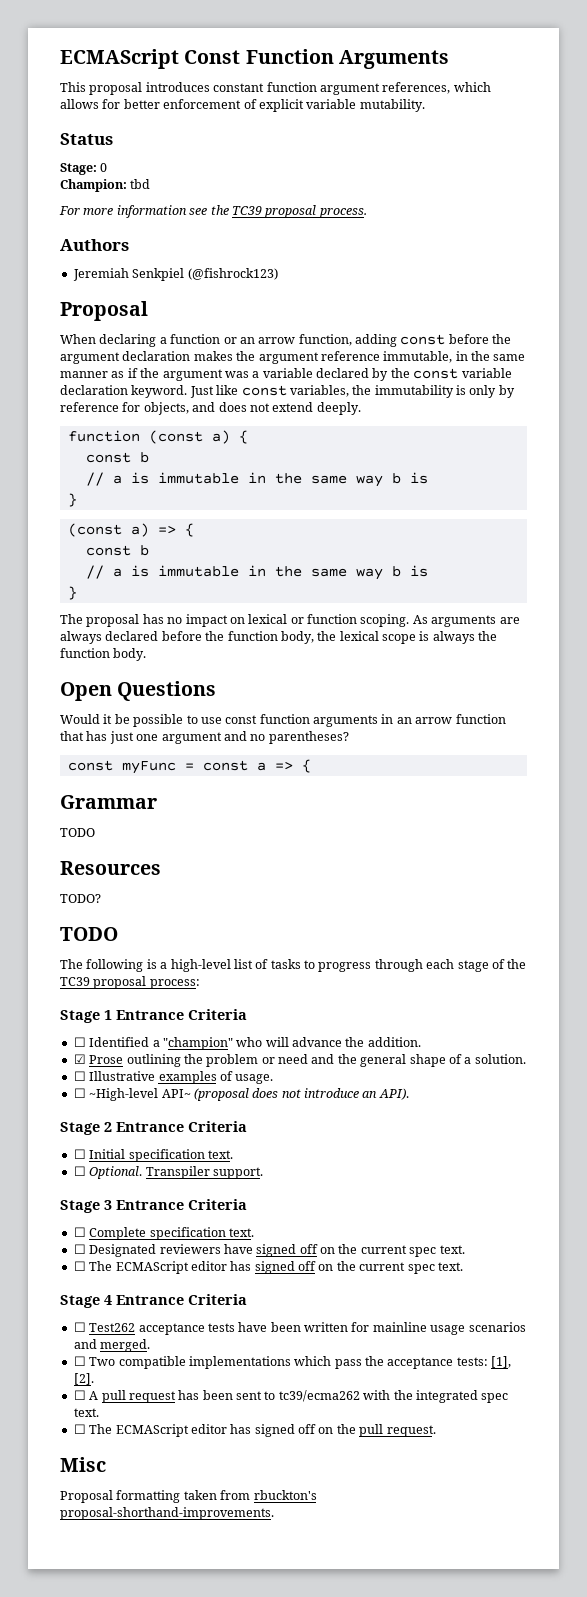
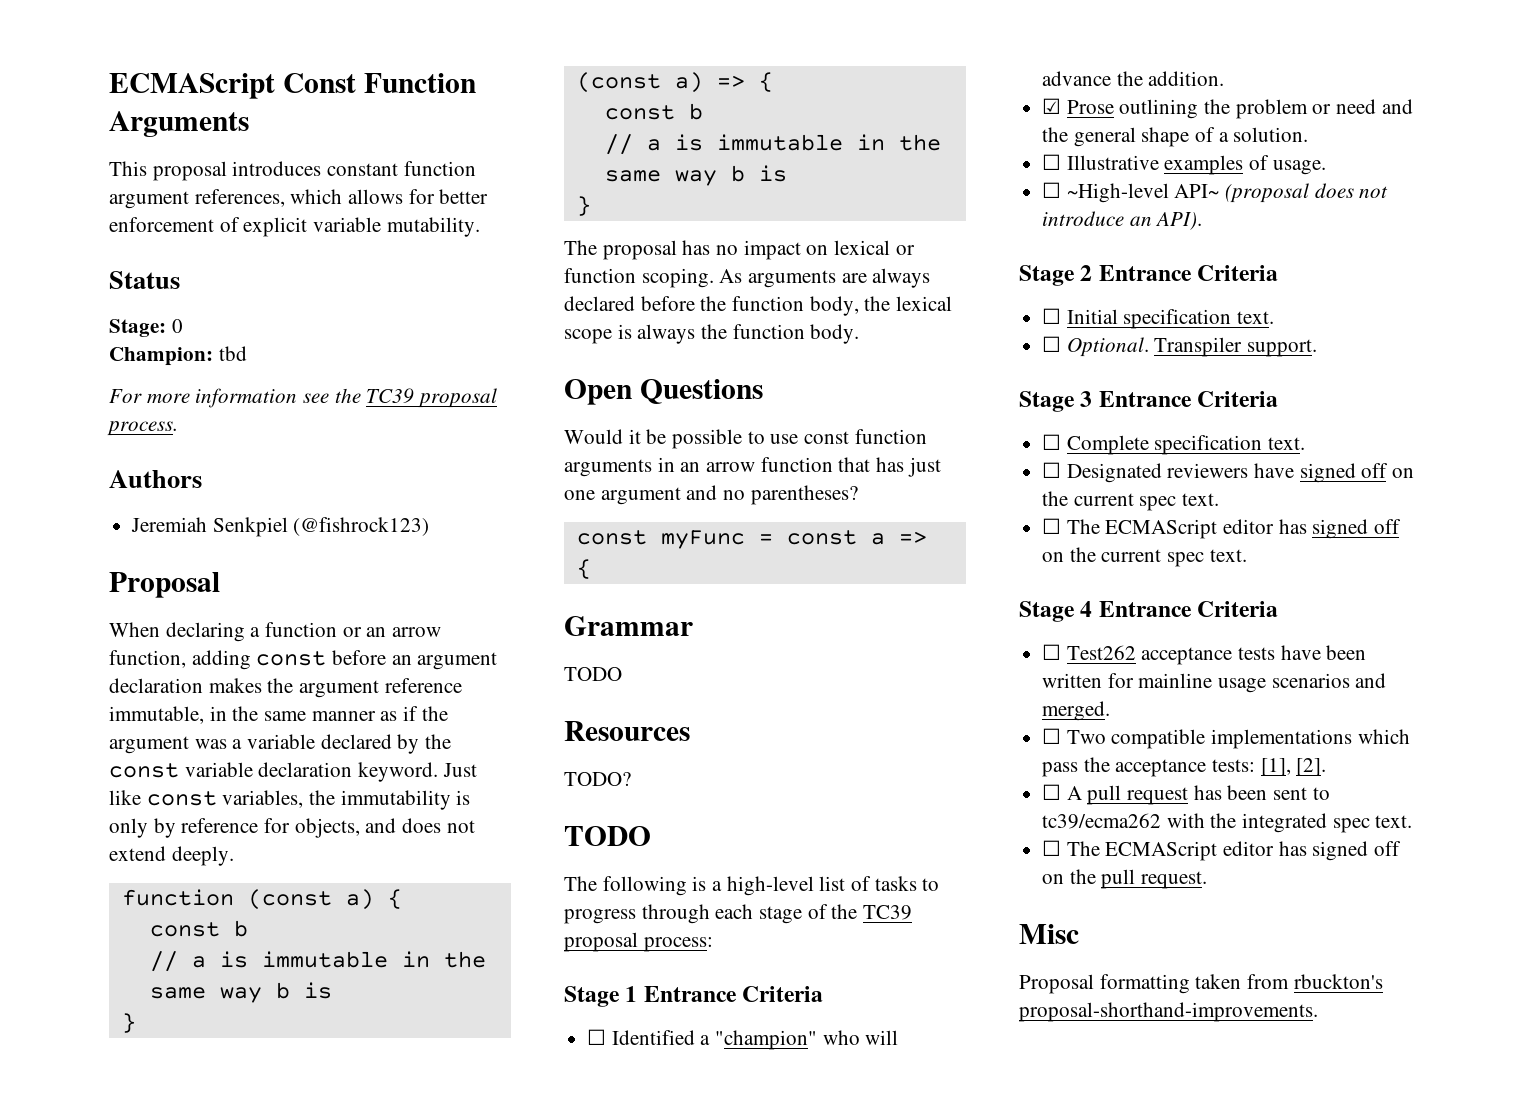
- When declaring a function or an arrow function, adding const before the argument declaration makes the argument reference immutable, in the same manner as if the argument was a variable declared by the const variable declaration keyword.
+ When declaring a function or an arrow function, adding const before an argument declaration makes the argument reference immutable, in the same manner as if the argument was a variable declared by the const variable declaration keyword.

